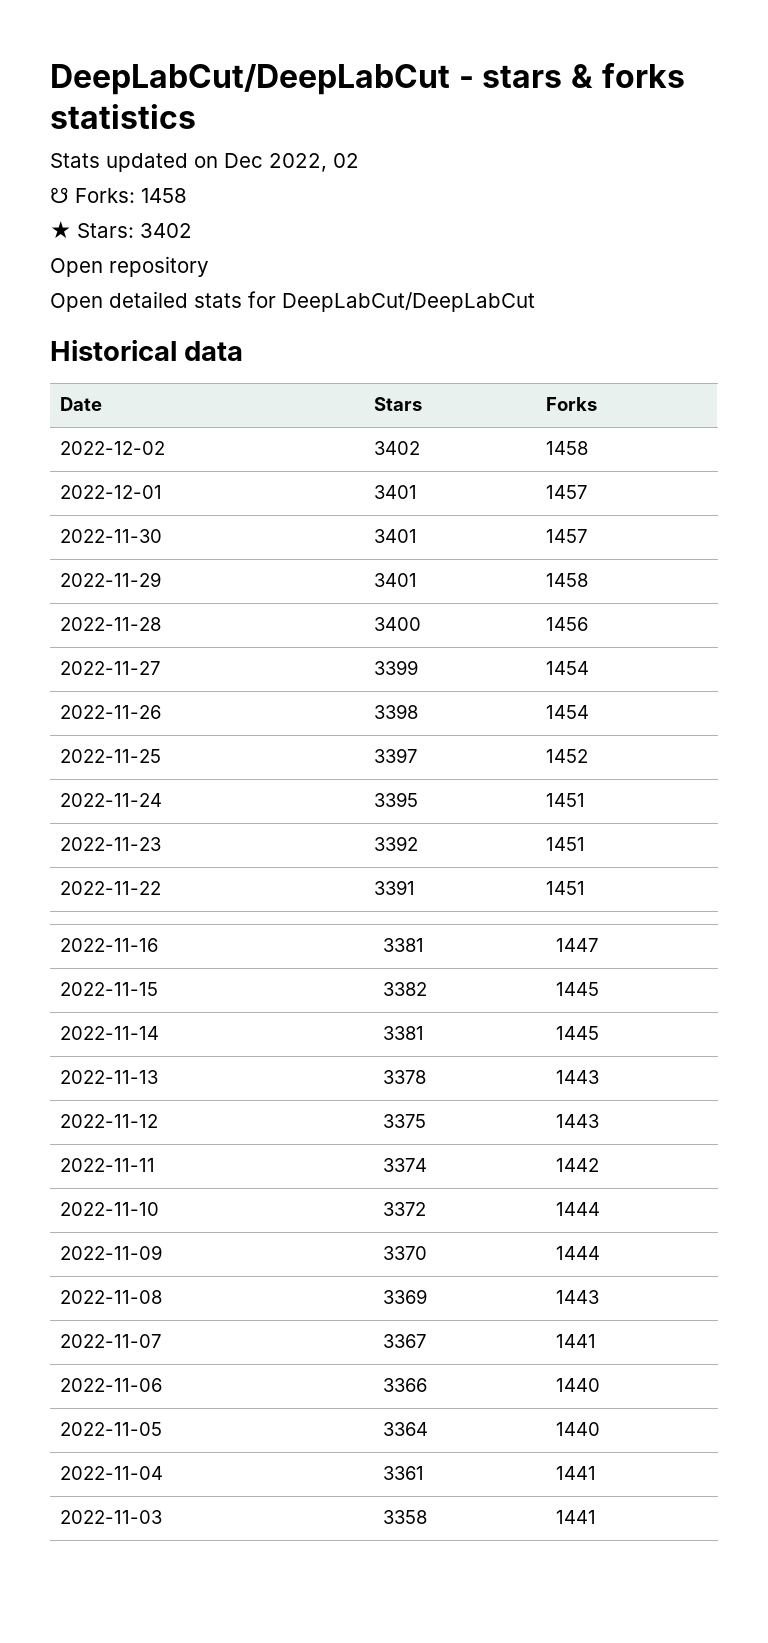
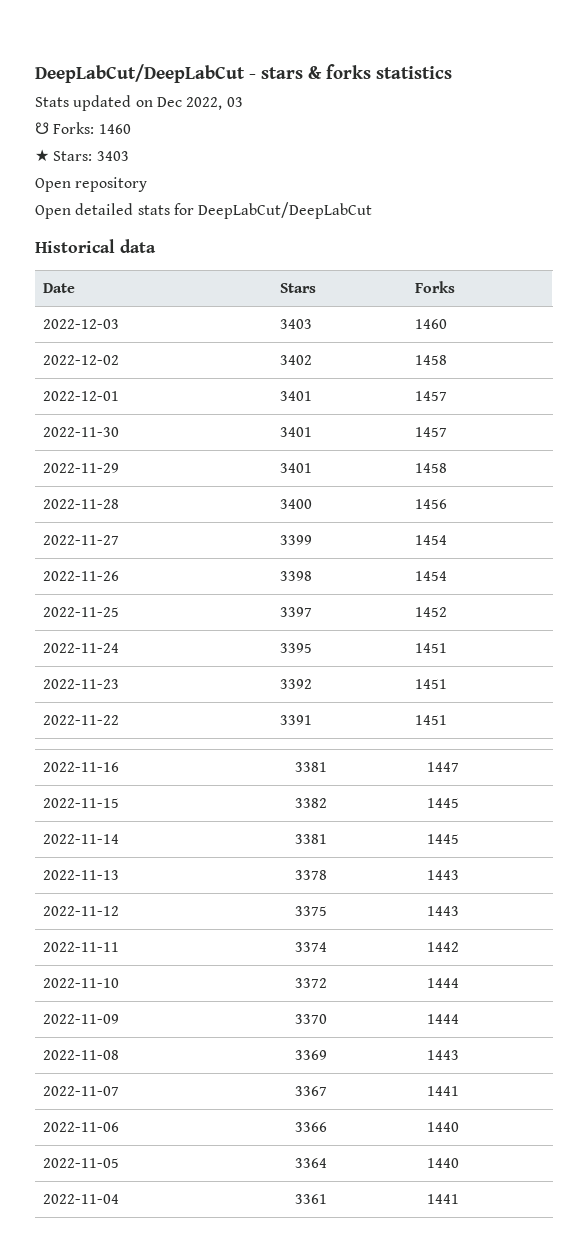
- Stats updated on Dec 2022, 02
+ Stats updated on Dec 2022, 03
- ☋ Forks: 1458
+ ☋ Forks: 1460
- ★ Stars: 3402
+ ★ Stars: 3403
+ 2022-12-03 | 3403 | 1460
- 2022-11-03 | 3358 | 1441

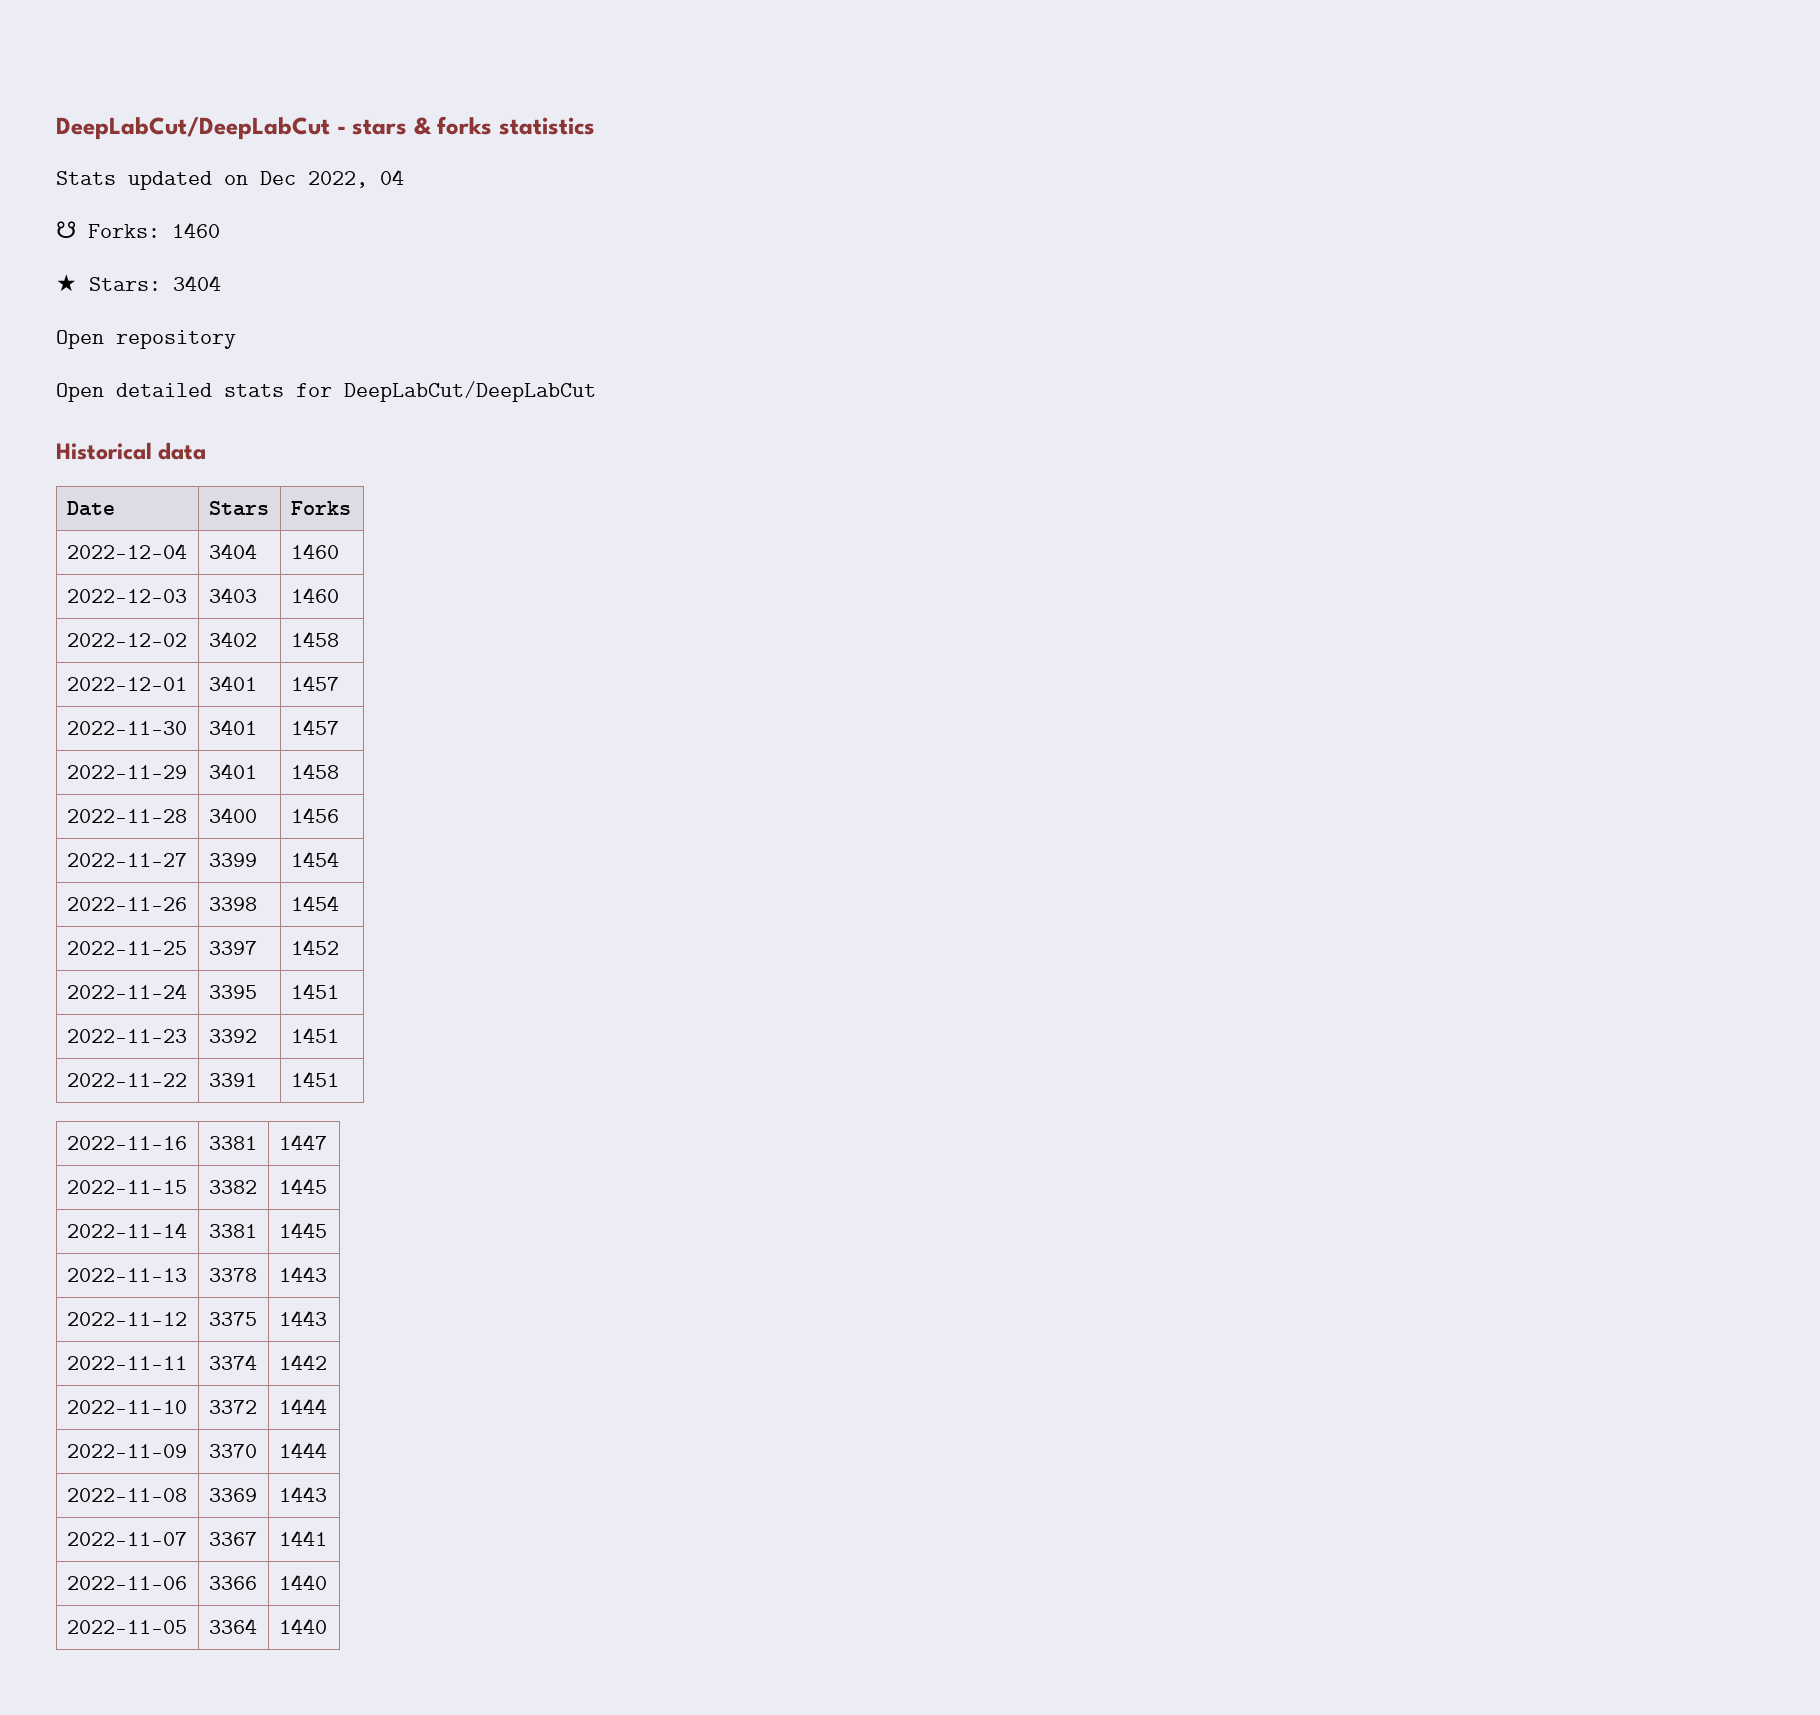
- Stats updated on Dec 2022, 03
+ Stats updated on Dec 2022, 04
- ★ Stars: 3403
+ ★ Stars: 3404
+ 2022-12-04 | 3404 | 1460
- 2022-11-04 | 3361 | 1441

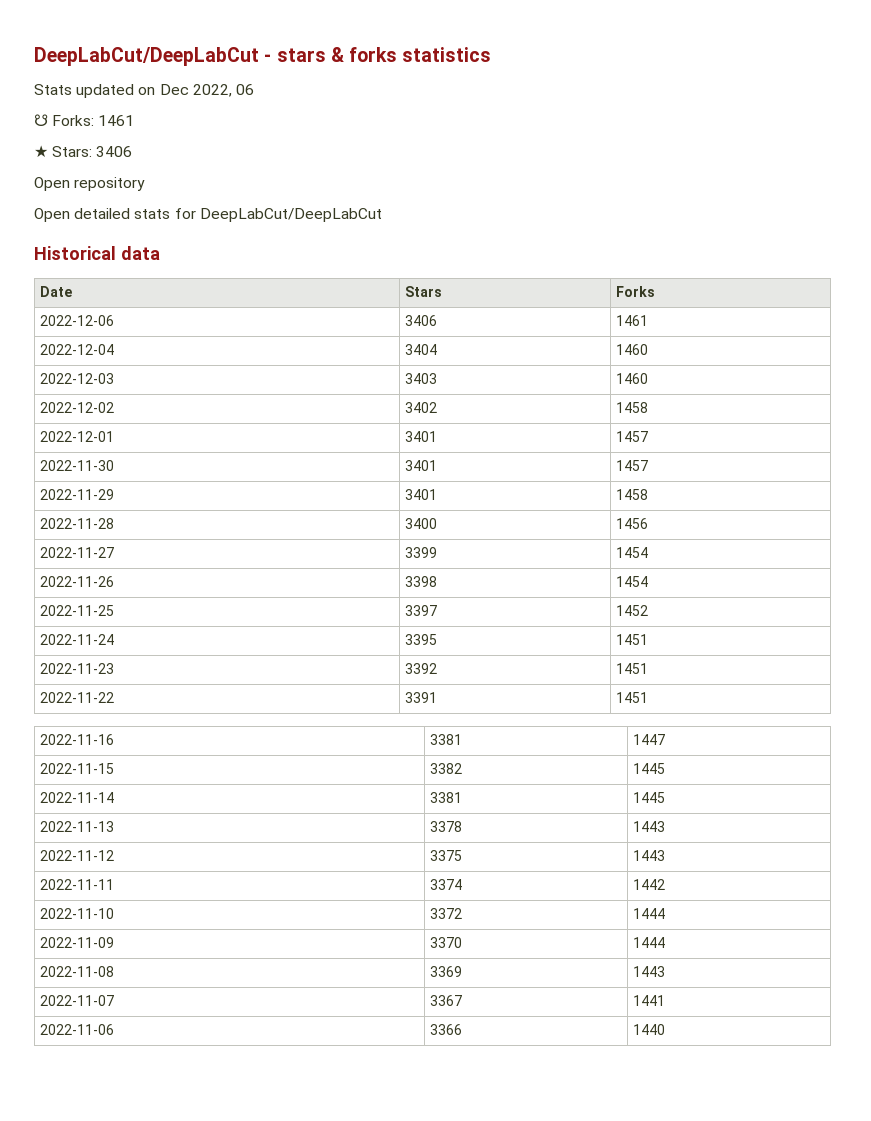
- Stats updated on Dec 2022, 04
+ Stats updated on Dec 2022, 06
- ☋ Forks: 1460
+ ☋ Forks: 1461
- ★ Stars: 3404
+ ★ Stars: 3406
+ 2022-12-06 | 3406 | 1461
- 2022-11-05 | 3364 | 1440

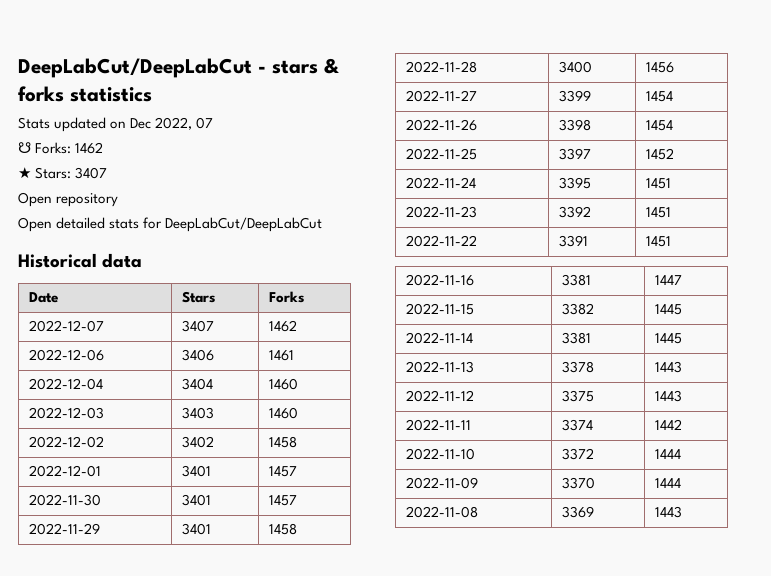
- Stats updated on Dec 2022, 06
+ Stats updated on Dec 2022, 07
- ☋ Forks: 1461
+ ☋ Forks: 1462
- ★ Stars: 3406
+ ★ Stars: 3407
+ 2022-12-07 | 3407 | 1462
- 2022-11-07 | 3367 | 1441
- 2022-11-06 | 3366 | 1440

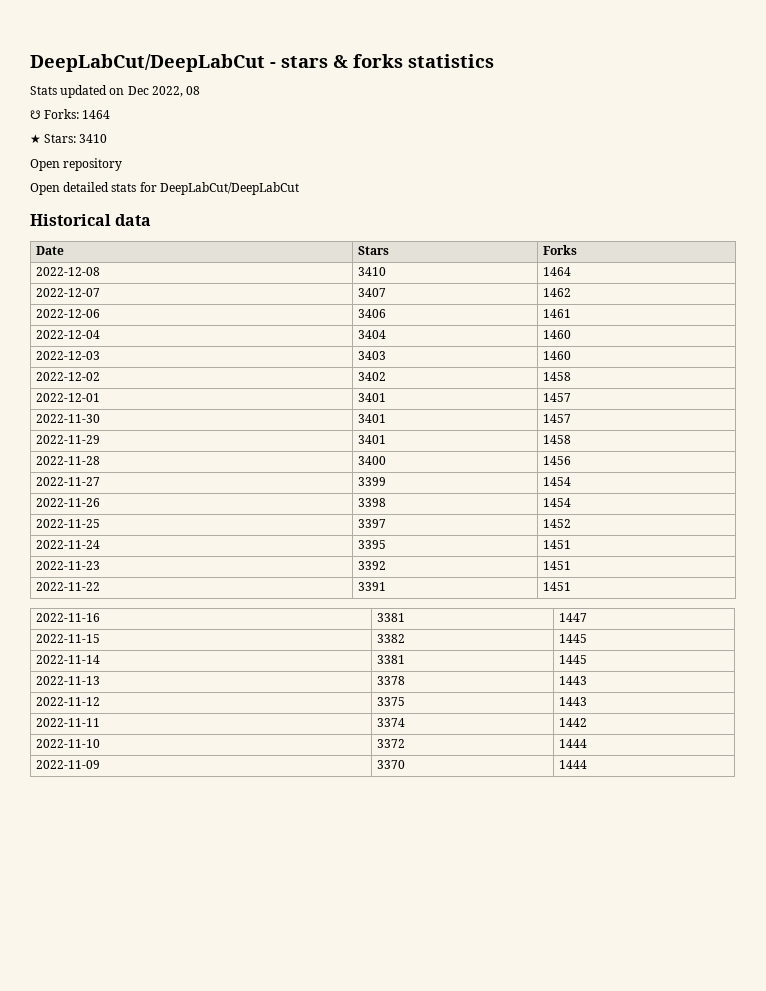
- Stats updated on Dec 2022, 07
+ Stats updated on Dec 2022, 08
- ☋ Forks: 1462
+ ☋ Forks: 1464
- ★ Stars: 3407
+ ★ Stars: 3410
+ 2022-12-08 | 3410 | 1464
- 2022-11-08 | 3369 | 1443

